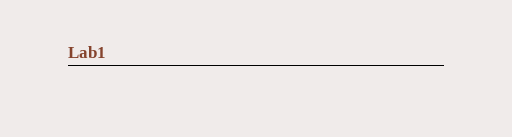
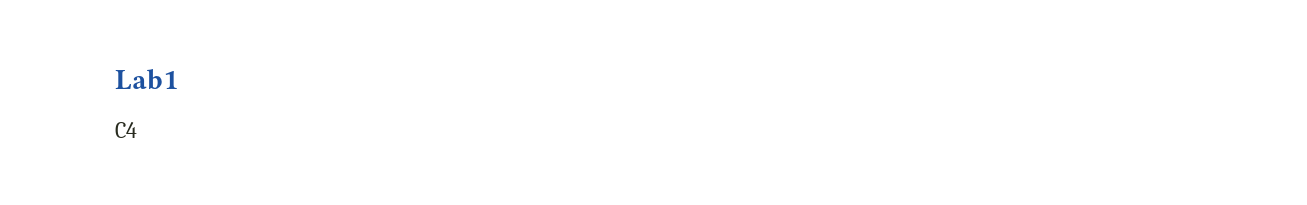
+ C4

